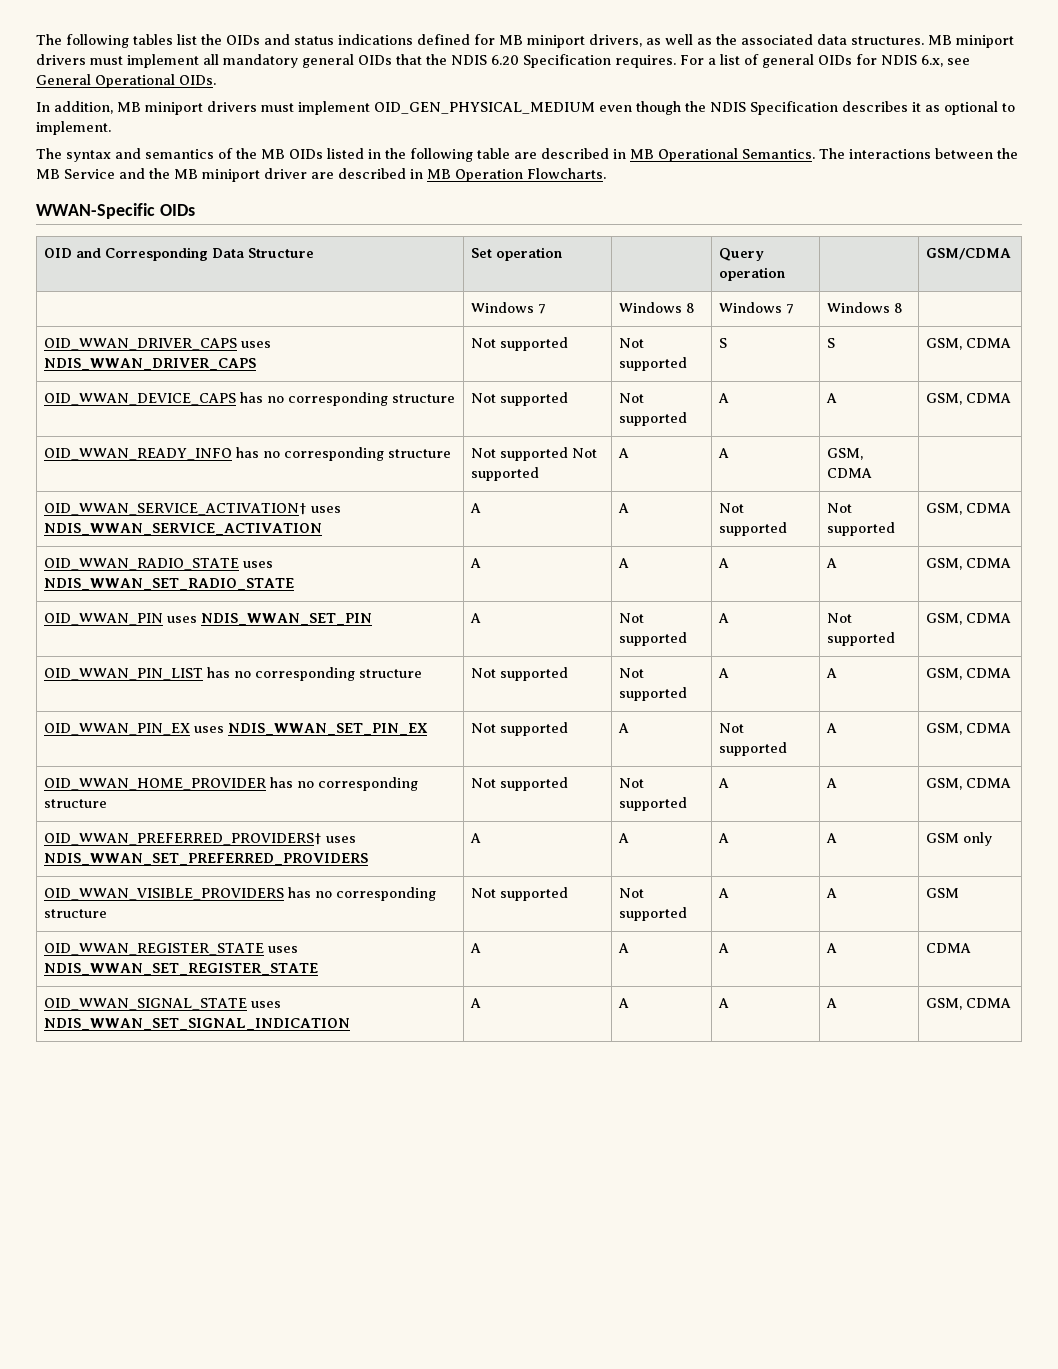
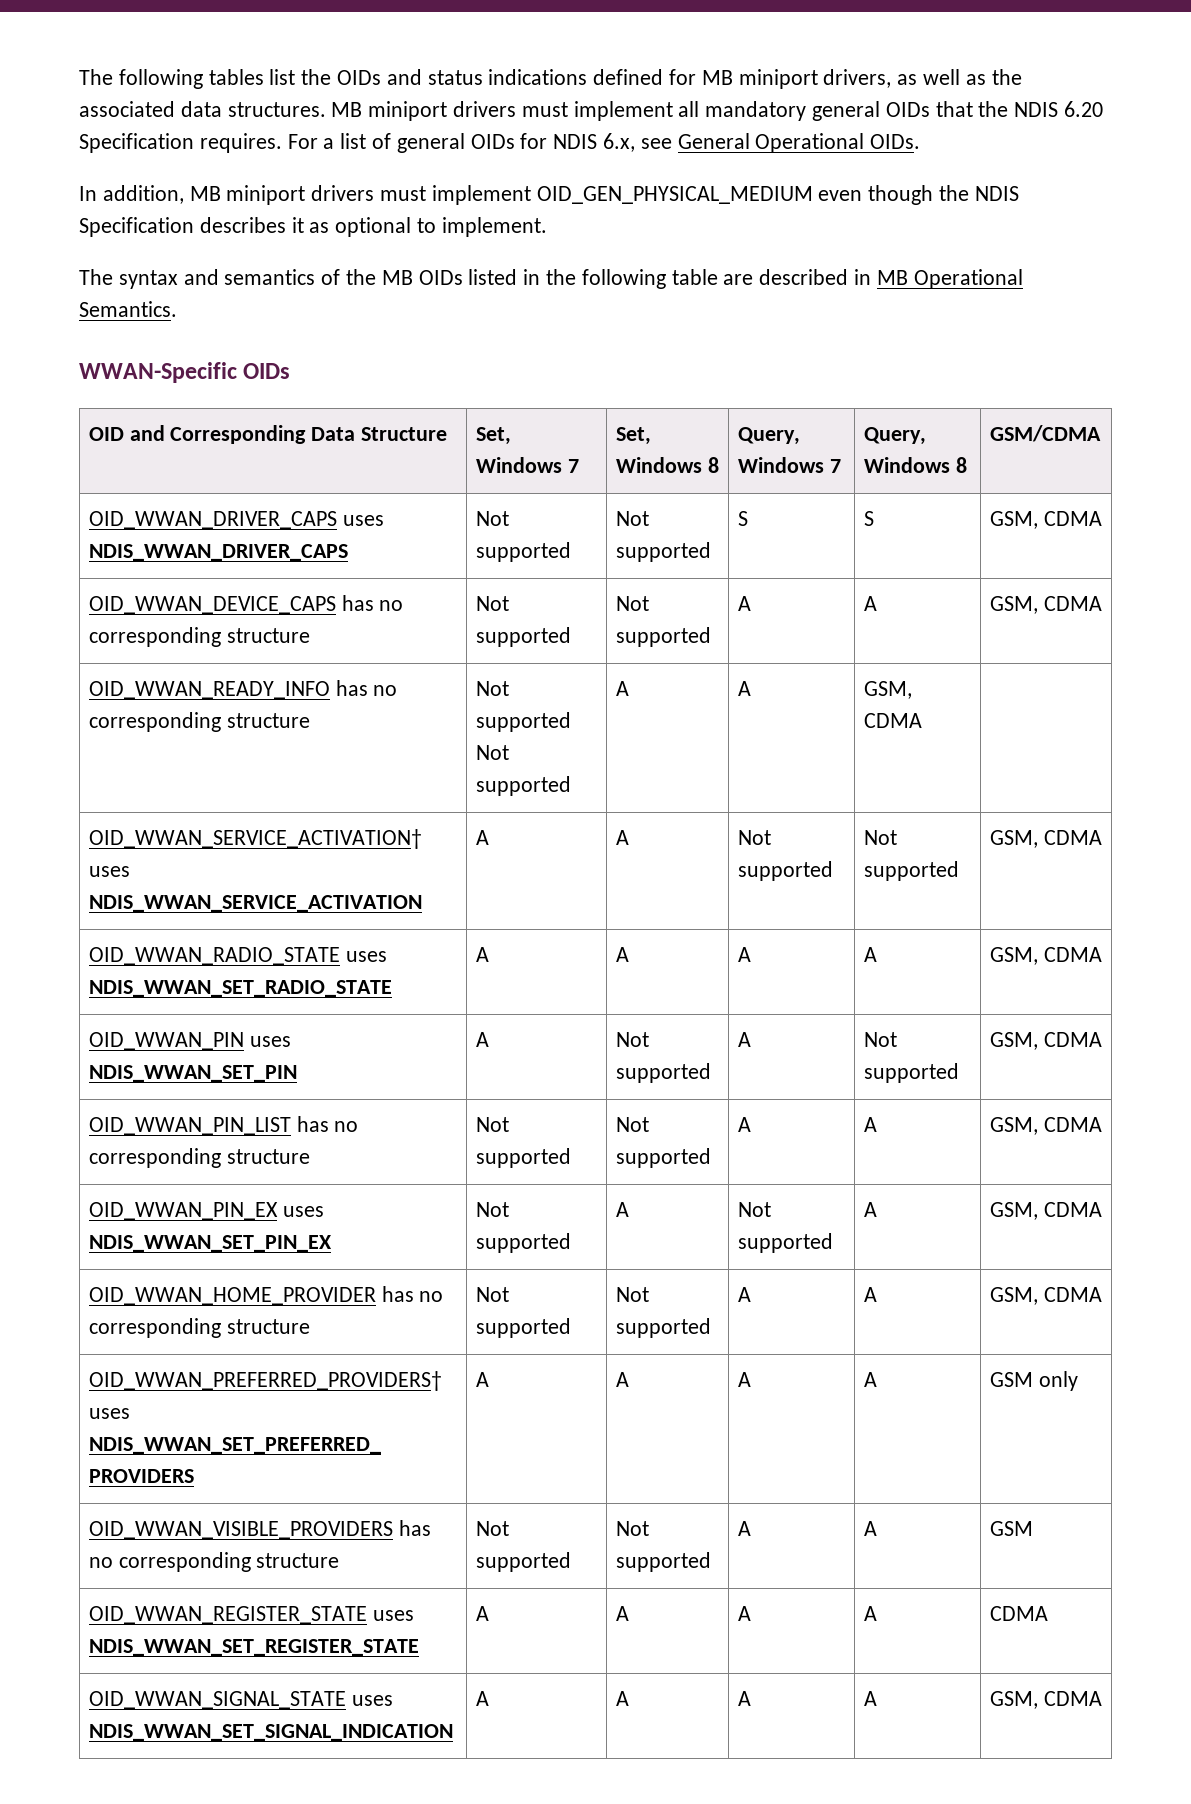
- The interactions between the MB Service and the MB miniport driver are described in MB Operation Flowcharts.
- OID and Corresponding Data Structure | Set operation | | Query operation | | GSM/CDMA
- | Windows 7 | Windows 8 | Windows 7 | Windows 8 |
+ OID and Corresponding Data Structure | Set, Windows 7 | Set, Windows 8 | Query, Windows 7 | Query, Windows 8 | GSM/CDMA

